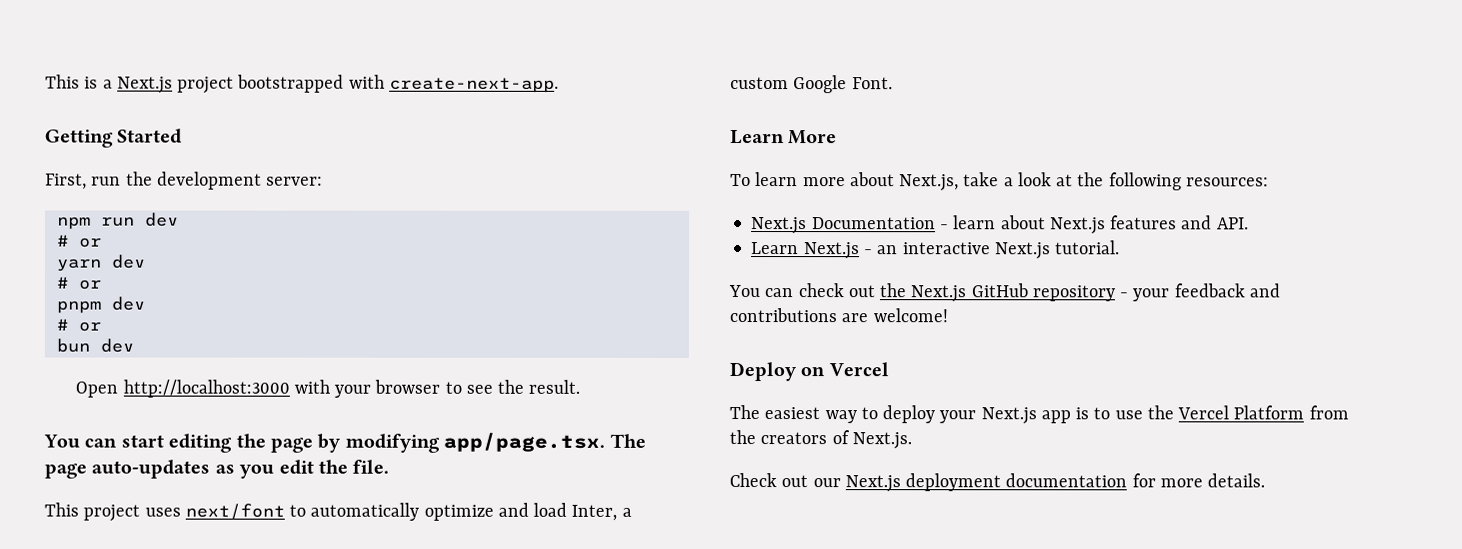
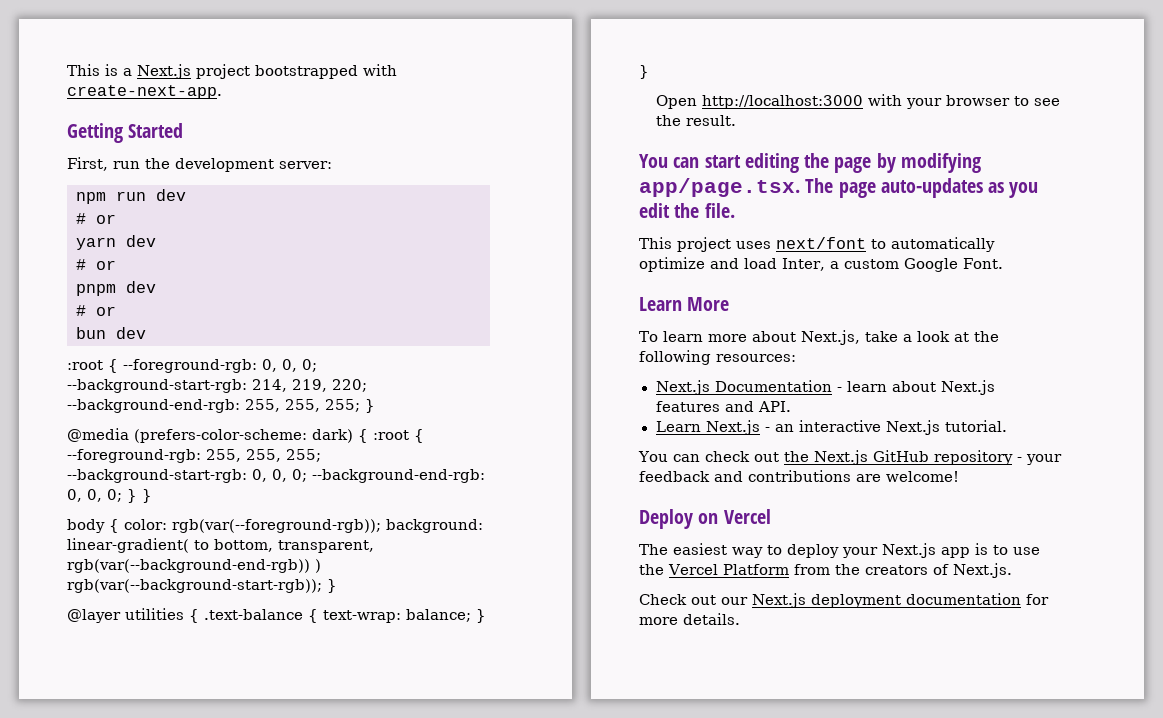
+ :root { --foreground-rgb: 0, 0, 0; --background-start-rgb: 214, 219, 220; --background-end-rgb: 255, 255, 255; }
+ @media (prefers-color-scheme: dark) { :root { --foreground-rgb: 255, 255, 255; --background-start-rgb: 0, 0, 0; --background-end-rgb: 0, 0, 0; } }
+ body { color: rgb(var(--foreground-rgb)); background: linear-gradient( to bottom, transparent, rgb(var(--background-end-rgb)) ) rgb(var(--background-start-rgb)); }
+ @layer utilities { .text-balance { text-wrap: balance; } }

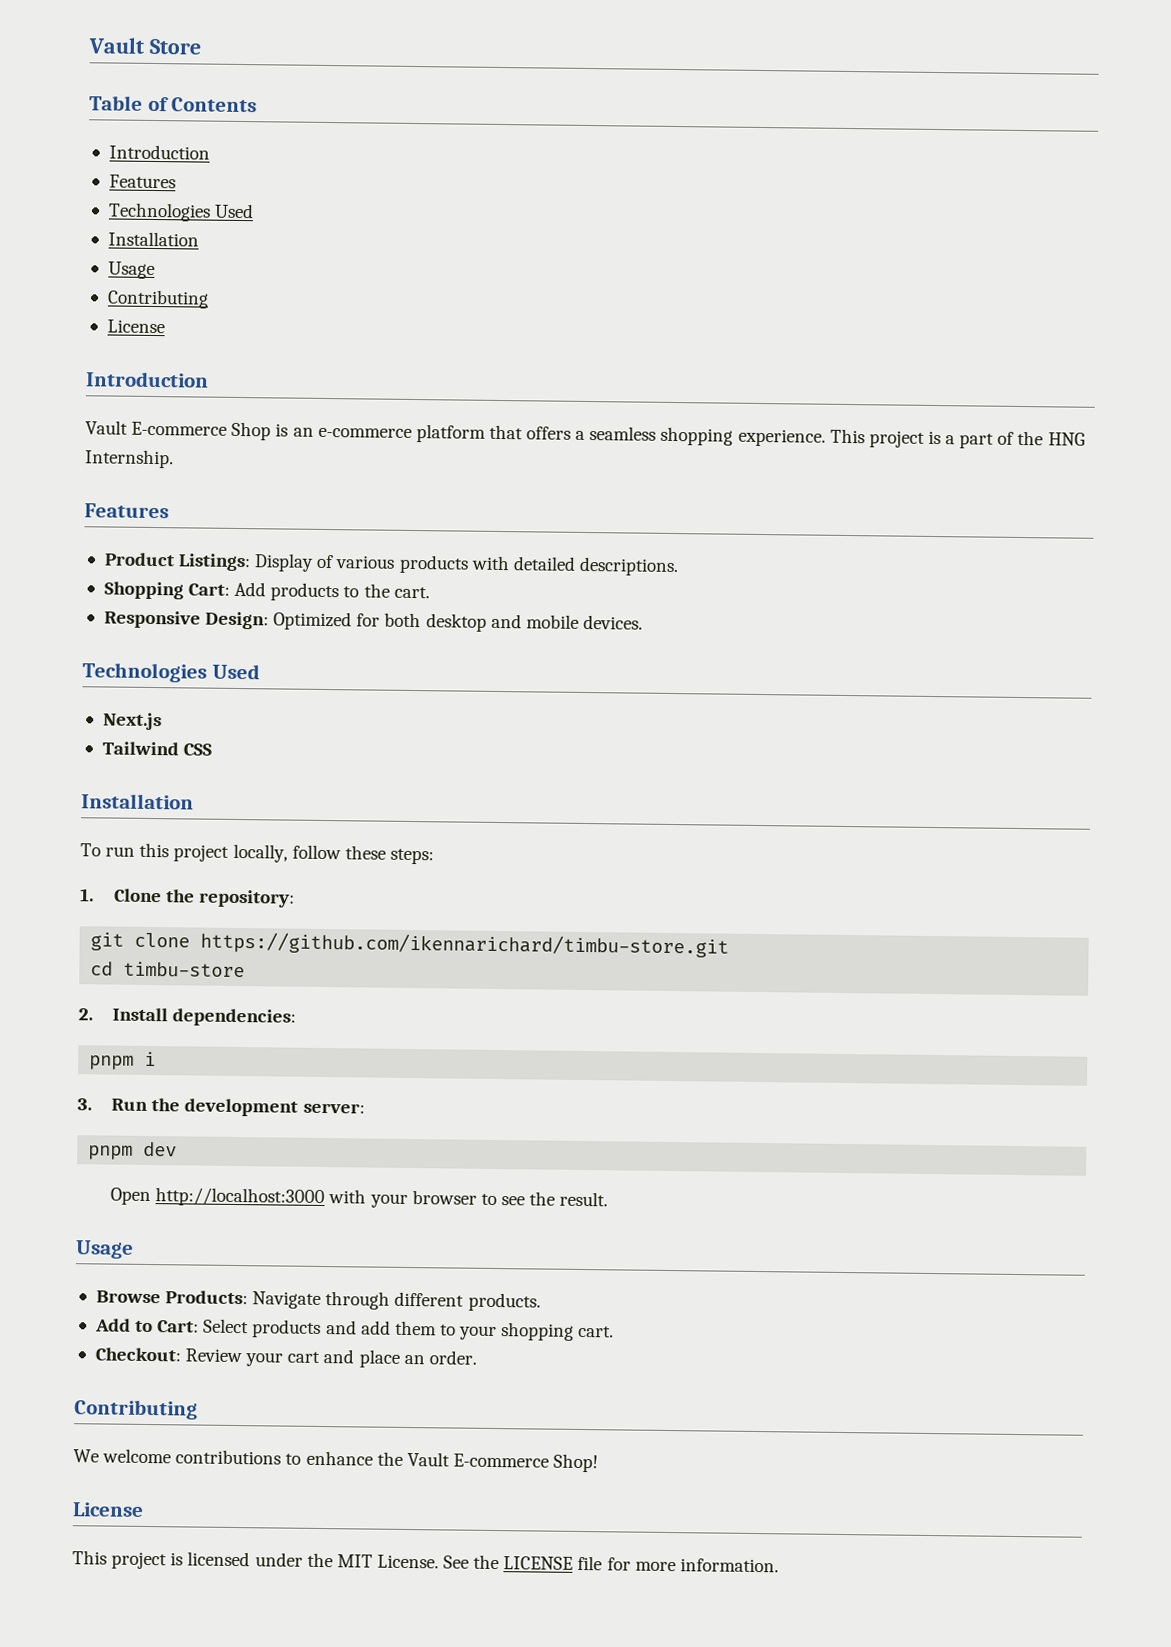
- This is a Next.js project bootstrapped with create-next-app.
- Getting Started
- First, run the development server:
- npm run dev
- # or
- yarn dev
- # or
+ Vault Store
+ Table of Contents
+ Introduction
+ Features
+ Technologies Used
+ Installation
+ Usage
+ Contributing
+ License
+ Introduction
+ Vault E-commerce Shop is an e-commerce platform that offers a seamless shopping experience. This project is a part of the HNG Internship.
+ Features
+ Product Listings: Display of various products with detailed descriptions.
+ Shopping Cart: Add products to the cart.
+ Responsive Design: Optimized for both desktop and mobile devices.
+ Technologies Used
+ Next.js
+ Tailwind CSS
+ Installation
+ To run this project locally, follow these steps:
+ 1. Clone the repository:
+ git clone https://github.com/ikennarichard/timbu-store.git
+ cd timbu-store
+ 2. Install dependencies:
+ pnpm i
+ 3. Run the development server:
  pnpm dev
- # or
- bun dev
- :root { --foreground-rgb: 0, 0, 0; --background-start-rgb: 214, 219, 220; --background-end-rgb: 255, 255, 255; }
- @media (prefers-color-scheme: dark) { :root { --foreground-rgb: 255, 255, 255; --background-start-rgb: 0, 0, 0; --background-end-rgb: 0, 0, 0; } }
- body { color: rgb(var(--foreground-rgb)); background: linear-gradient( to bottom, transparent, rgb(var(--background-end-rgb)) ) rgb(var(--background-start-rgb)); }
- @layer utilities { .text-balance { text-wrap: balance; } }
  Open http://localhost:3000 with your browser to see the result.
- You can start editing the page by modifying app/page.tsx. The page auto-updates as you edit the file.
- This project uses next/font to automatically optimize and load Inter, a custom Google Font.
- Learn More
- To learn more about Next.js, take a look at the following resources:
- Next.js Documentation - learn about Next.js features and API.
- Learn Next.js - an interactive Next.js tutorial.
- You can check out the Next.js GitHub repository - your feedback and contributions are welcome!
- Deploy on Vercel
- The easiest way to deploy your Next.js app is to use the Vercel Platform from the creators of Next.js.
- Check out our Next.js deployment documentation for more details.
+ Usage
+ Browse Products: Navigate through different products.
+ Add to Cart: Select products and add them to your shopping cart.
+ Checkout: Review your cart and place an order.
+ Contributing
+ We welcome contributions to enhance the Vault E-commerce Shop!
+ License
+ This project is licensed under the MIT License. See the LICENSE file for more information.

